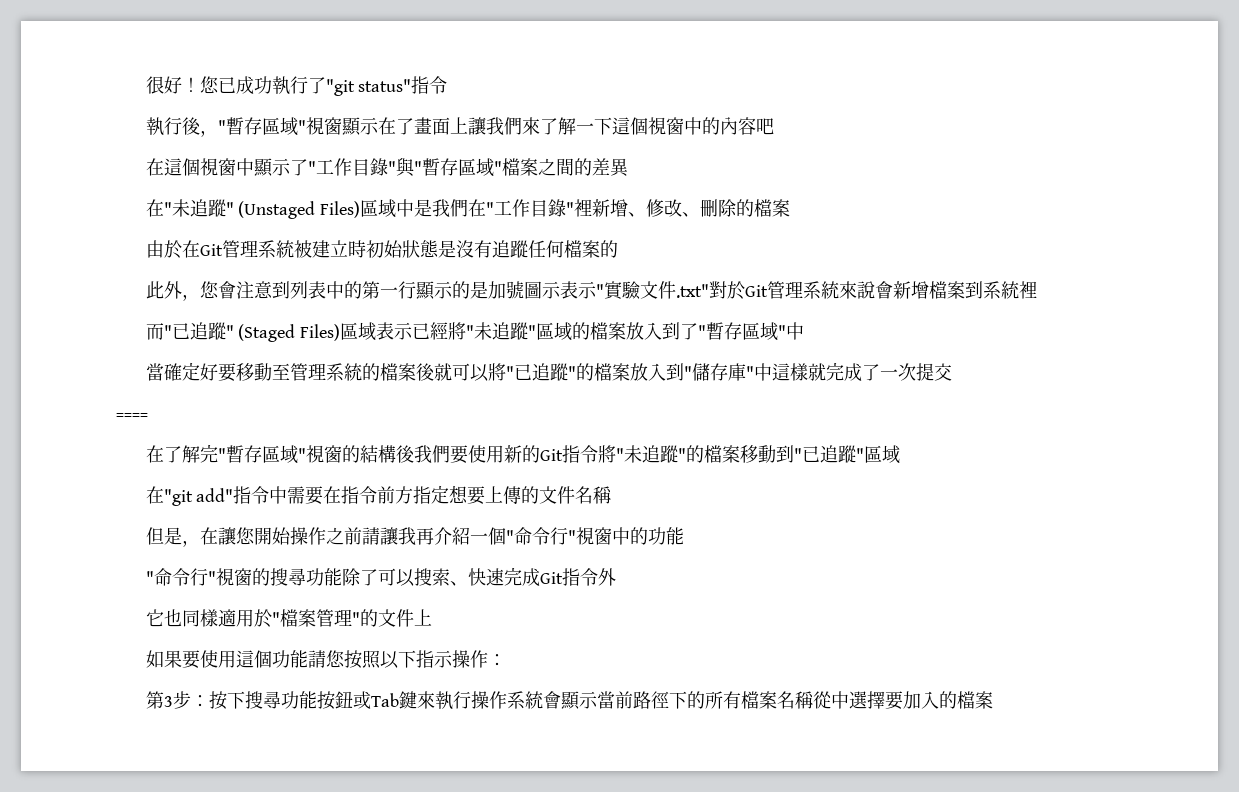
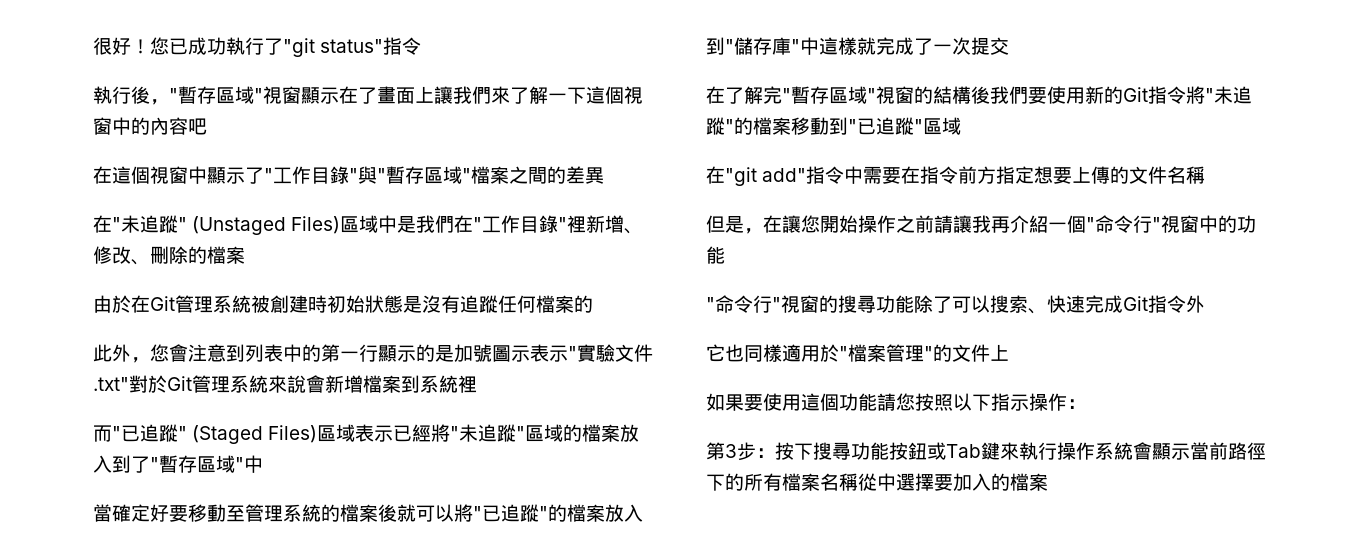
- 由於在Git管理系統被建立時初始狀態是沒有追蹤任何檔案的
+ 由於在Git管理系統被創建時初始狀態是沒有追蹤任何檔案的
- ====

